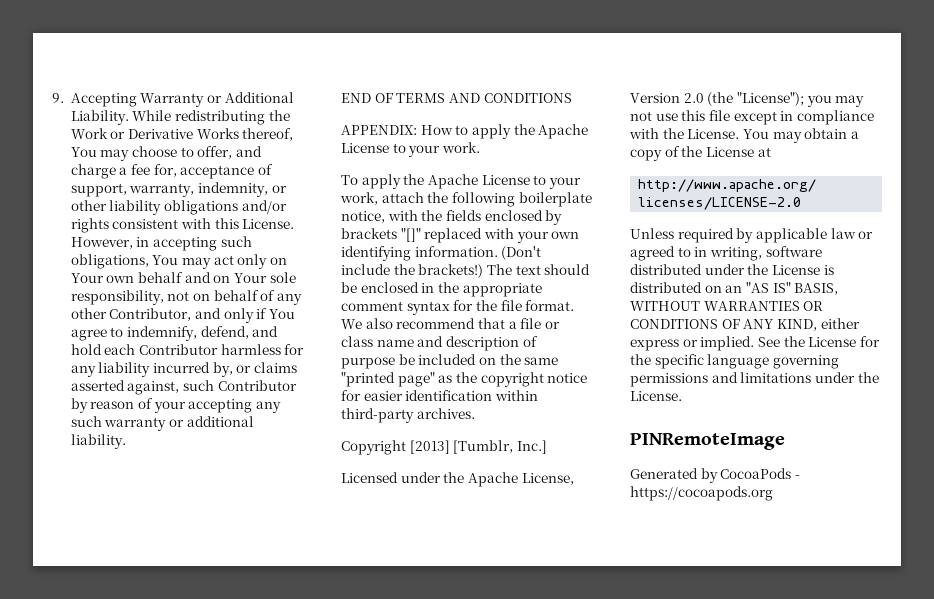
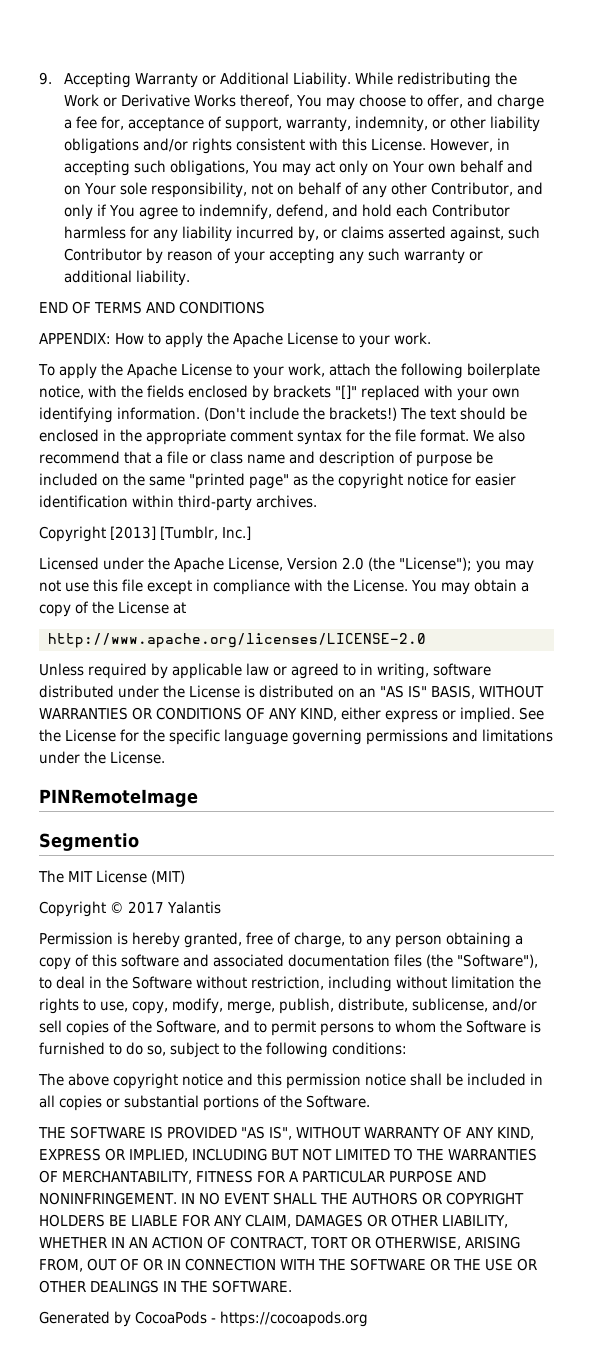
+ Segmentio
+ The MIT License (MIT)
+ Copyright © 2017 Yalantis
+ Permission is hereby granted, free of charge, to any person obtaining a copy of this software and associated documentation files (the "Software"), to deal in the Software without restriction, including without limitation the rights to use, copy, modify, merge, publish, distribute, sublicense, and/or sell copies of the Software, and to permit persons to whom the Software is furnished to do so, subject to the following conditions:
+ The above copyright notice and this permission notice shall be included in all copies or substantial portions of the Software.
+ THE SOFTWARE IS PROVIDED "AS IS", WITHOUT WARRANTY OF ANY KIND, EXPRESS OR IMPLIED, INCLUDING BUT NOT LIMITED TO THE WARRANTIES OF MERCHANTABILITY, FITNESS FOR A PARTICULAR PURPOSE AND NONINFRINGEMENT. IN NO EVENT SHALL THE AUTHORS OR COPYRIGHT HOLDERS BE LIABLE FOR ANY CLAIM, DAMAGES OR OTHER LIABILITY, WHETHER IN AN ACTION OF CONTRACT, TORT OR OTHERWISE, ARISING FROM, OUT OF OR IN CONNECTION WITH THE SOFTWARE OR THE USE OR OTHER DEALINGS IN THE SOFTWARE.

